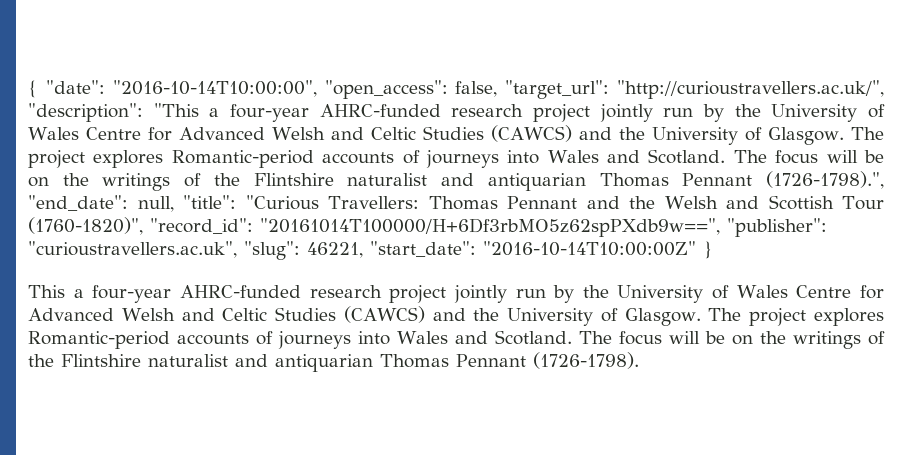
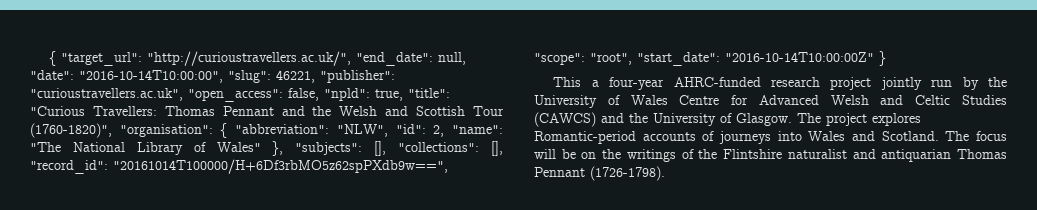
- { "date": "2016-10-14T10:00:00", "open_access": false, "target_url": "http://curioustravellers.ac.uk/", "description": "This a four-year AHRC-funded research project jointly run by the University of Wales Centre for Advanced Welsh and Celtic Studies (CAWCS) and the University of Glasgow. The project explores Romantic-period accounts of journeys into Wales and Scotland. The focus will be on the writings of the Flintshire naturalist and antiquarian Thomas Pennant (1726-1798).", "end_date": null, "title": "Curious Travellers: Thomas Pennant and the Welsh and Scottish Tour (1760-1820)", "record_id": "20161014T100000/H+6Df3rbMO5z62spPXdb9w==", "publisher": "curioustravellers.ac.uk", "slug": 46221, "start_date": "2016-10-14T10:00:00Z" }
+ { "target_url": "http://curioustravellers.ac.uk/", "end_date": null, "date": "2016-10-14T10:00:00", "slug": 46221, "publisher": "curioustravellers.ac.uk", "open_access": false, "npld": true, "title": "Curious Travellers: Thomas Pennant and the Welsh and Scottish Tour (1760-1820)", "organisation": { "abbreviation": "NLW", "id": 2, "name": "The National Library of Wales" }, "subjects": [], "collections": [], "record_id": "20161014T100000/H+6Df3rbMO5z62spPXdb9w==", "scope": "root", "start_date": "2016-10-14T10:00:00Z" }

